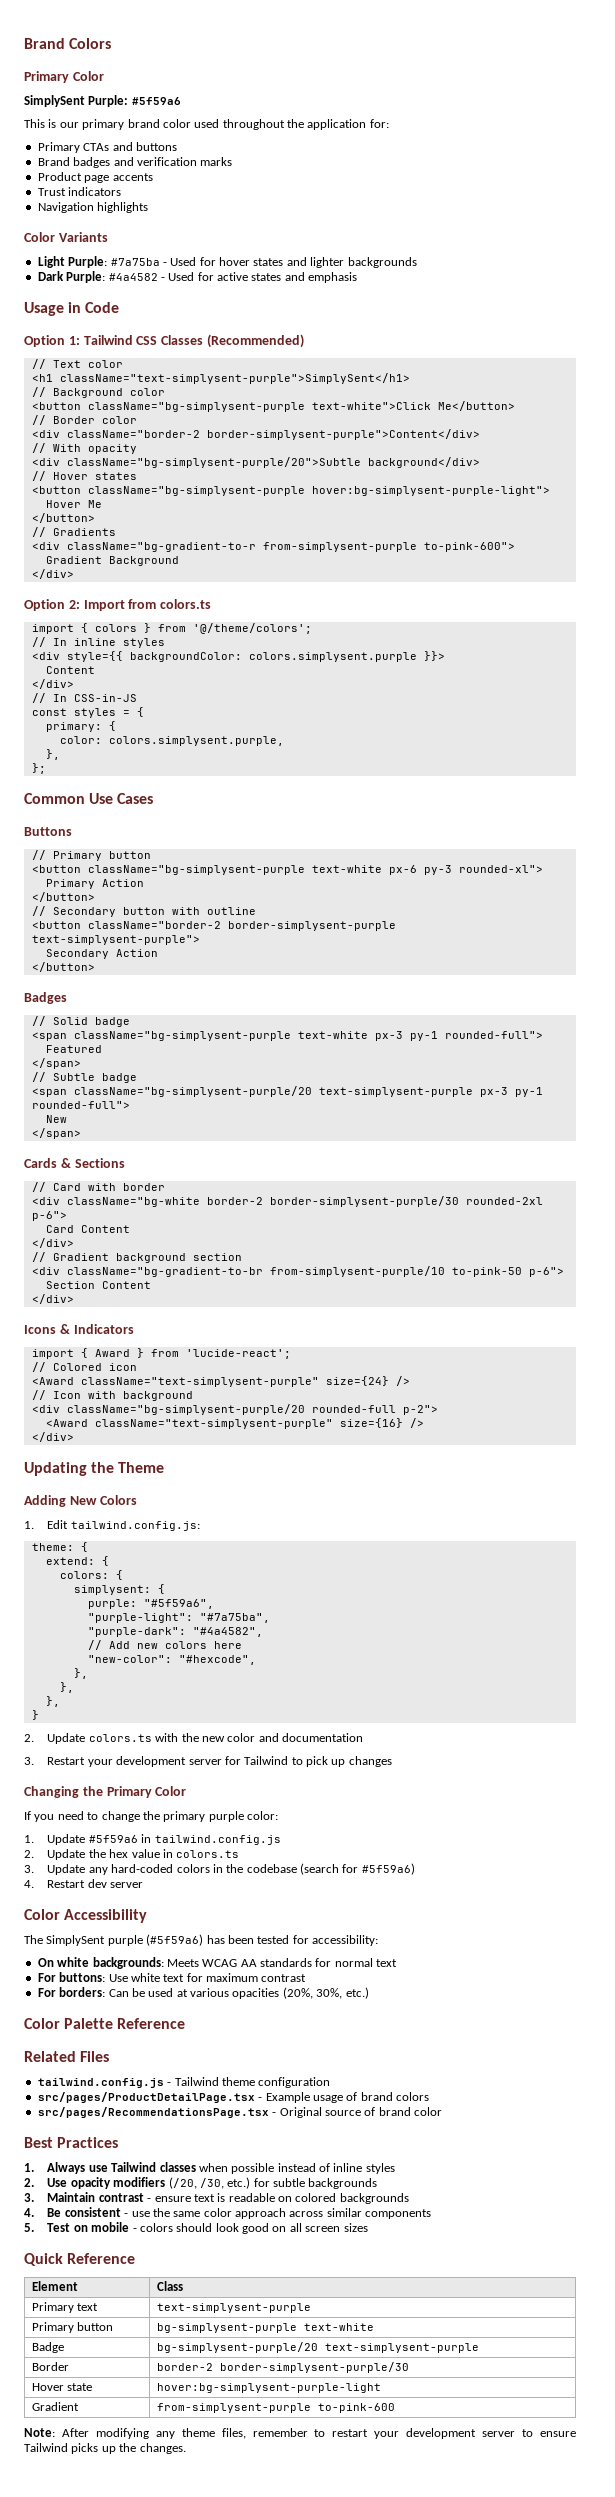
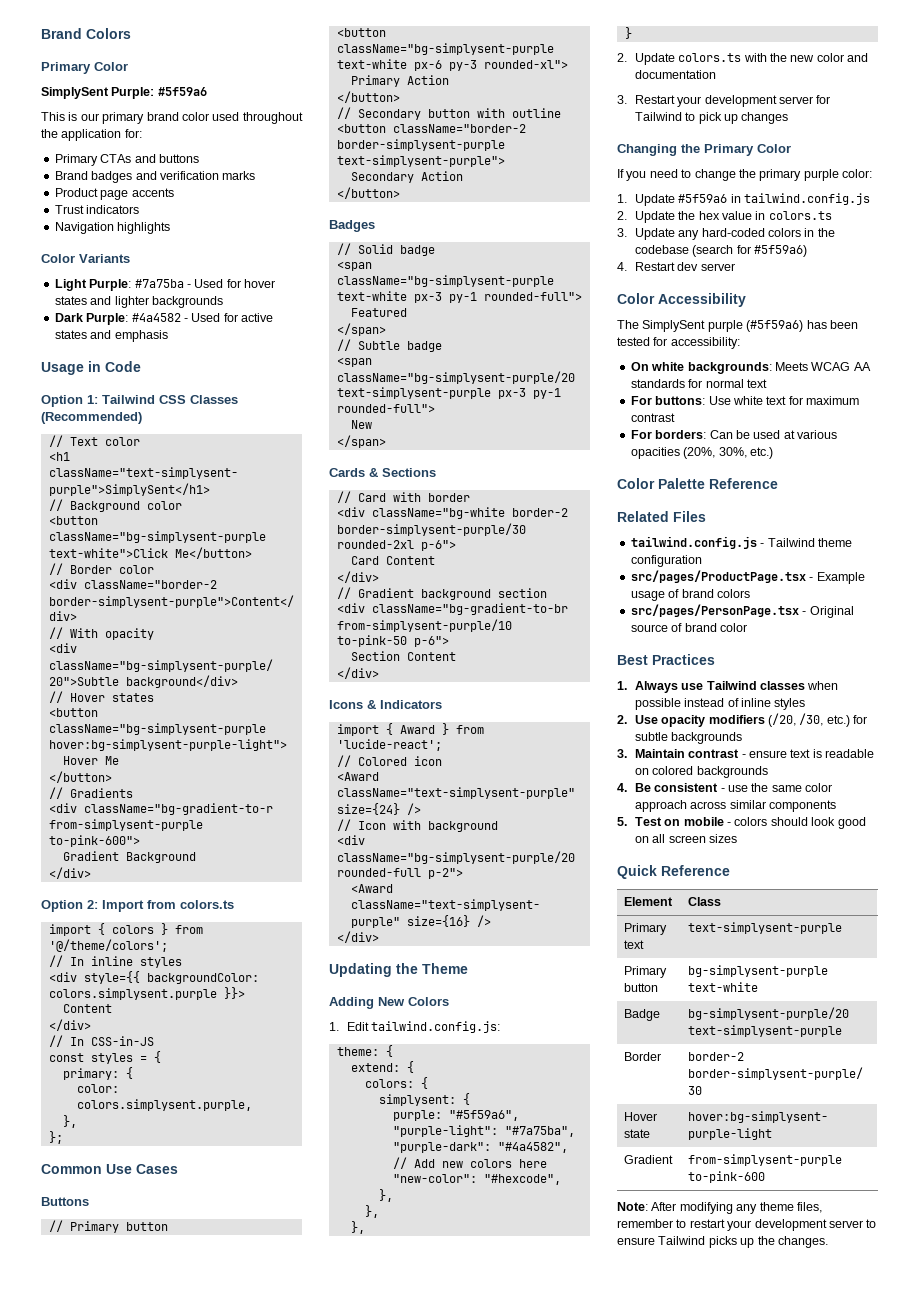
- src/pages/ProductDetailPage.tsx - Example usage of brand colors
+ src/pages/ProductPage.tsx - Example usage of brand colors
- src/pages/RecommendationsPage.tsx - Original source of brand color
+ src/pages/PersonPage.tsx - Original source of brand color

